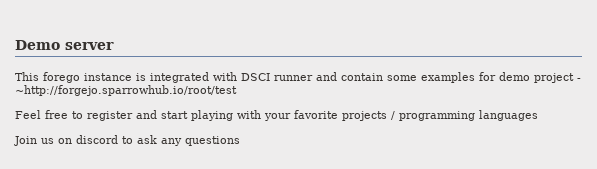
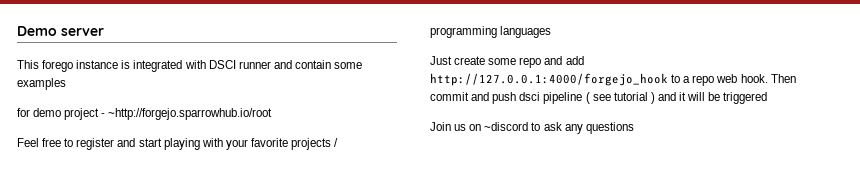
- This forego instance is integrated with DSCI runner and contain some examples for demo project - ~http://forgejo.sparrowhub.io/root/test
+ This forego instance is integrated with DSCI runner and contain some examples
+ for demo project - ~http://forgejo.sparrowhub.io/root
+ Just create some repo and add http://127.0.0.1:4000/forgejo_hook to a repo web hook. Then commit and push dsci pipeline ( see tutorial ) and it will be triggered
- Join us on discord to ask any questions
+ Join us on ~discord to ask any questions

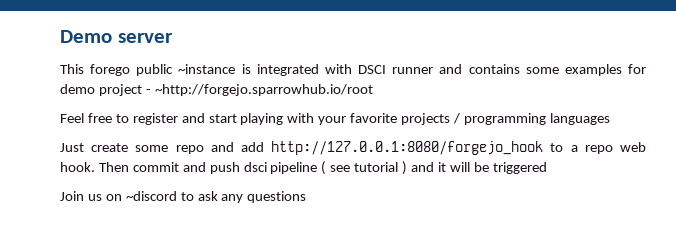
- This forego instance is integrated with DSCI runner and contain some examples
- for demo project - ~http://forgejo.sparrowhub.io/root
+ This forego public ~instance is integrated with DSCI runner and contains some examples for demo project - ~http://forgejo.sparrowhub.io/root
- Just create some repo and add http://127.0.0.1:4000/forgejo_hook to a repo web hook.
+ Just create some repo and add http://127.0.0.1:8080/forgejo_hook to a repo web hook.

